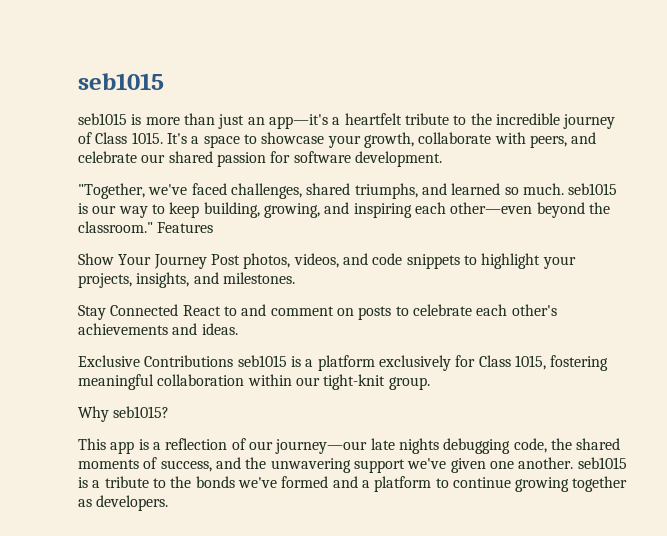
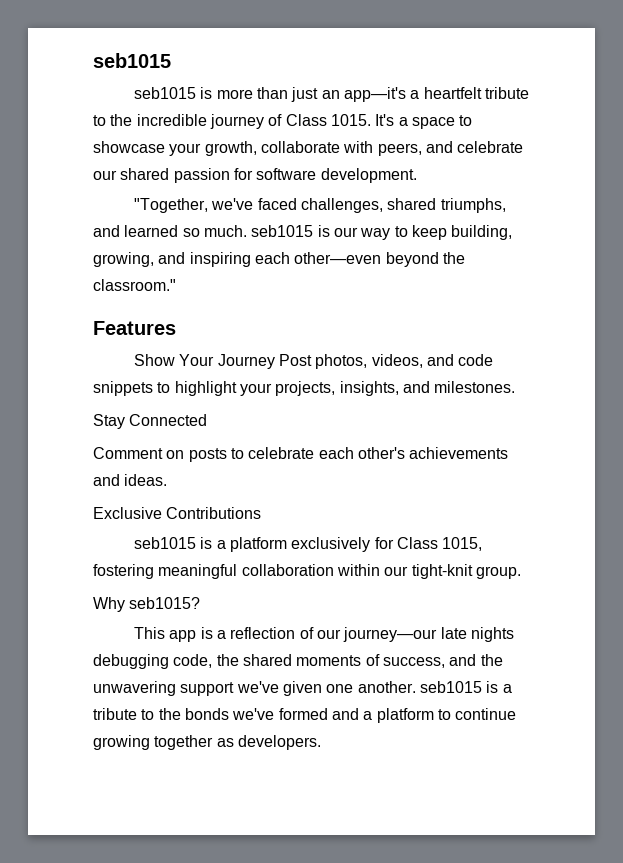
- "Together, we've faced challenges, shared triumphs, and learned so much. seb1015 is our way to keep building, growing, and inspiring each other—even beyond the classroom." Features
+ "Together, we've faced challenges, shared triumphs, and learned so much. seb1015 is our way to keep building, growing, and inspiring each other—even beyond the classroom."
+ Features
- Stay Connected React to and comment on posts to celebrate each other's achievements and ideas.
+ Stay Connected
+ Comment on posts to celebrate each other's achievements and ideas.
- Exclusive Contributions seb1015 is a platform exclusively for Class 1015, fostering meaningful collaboration within our tight-knit group.
+ Exclusive Contributions
+ seb1015 is a platform exclusively for Class 1015, fostering meaningful collaboration within our tight-knit group.

